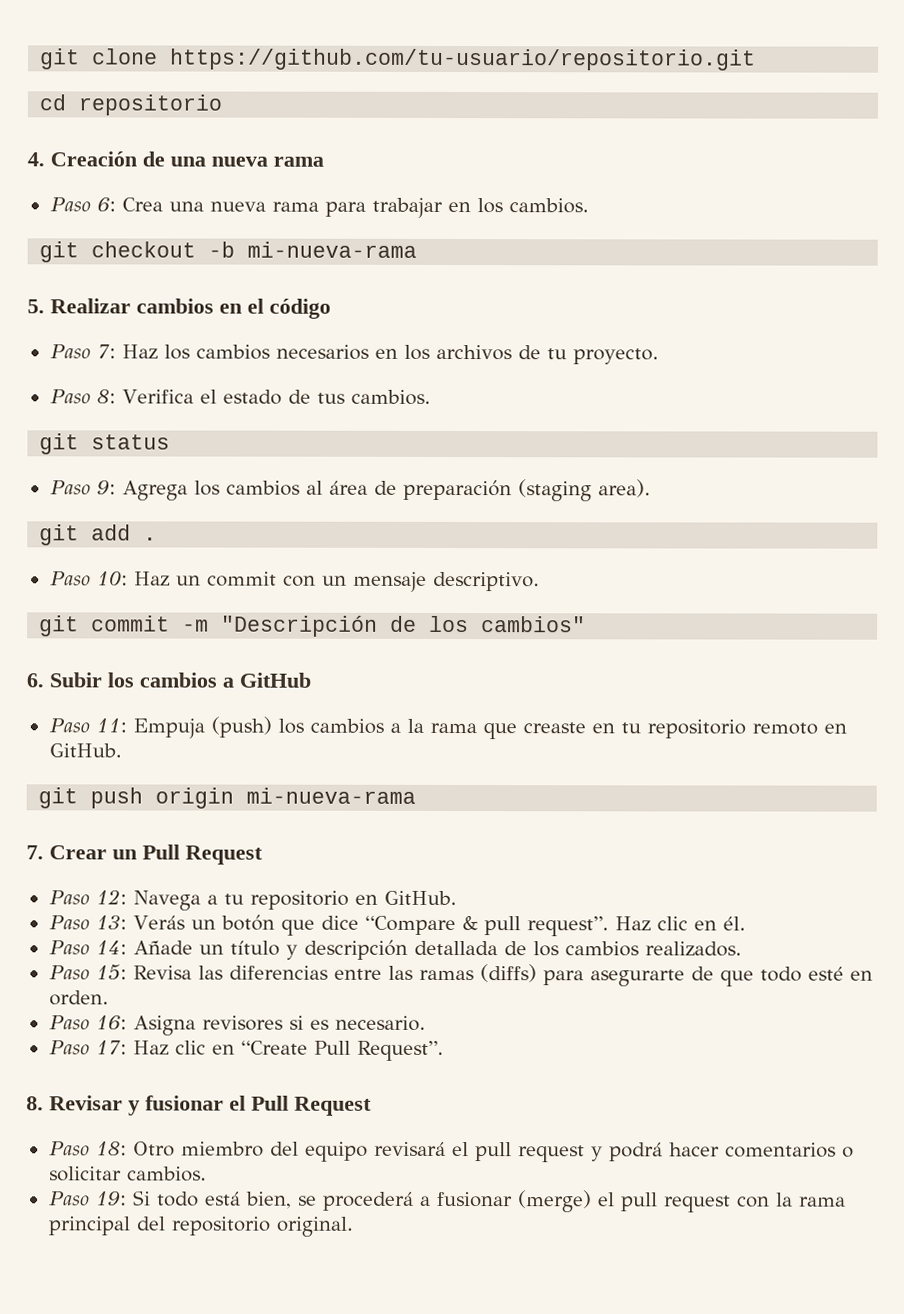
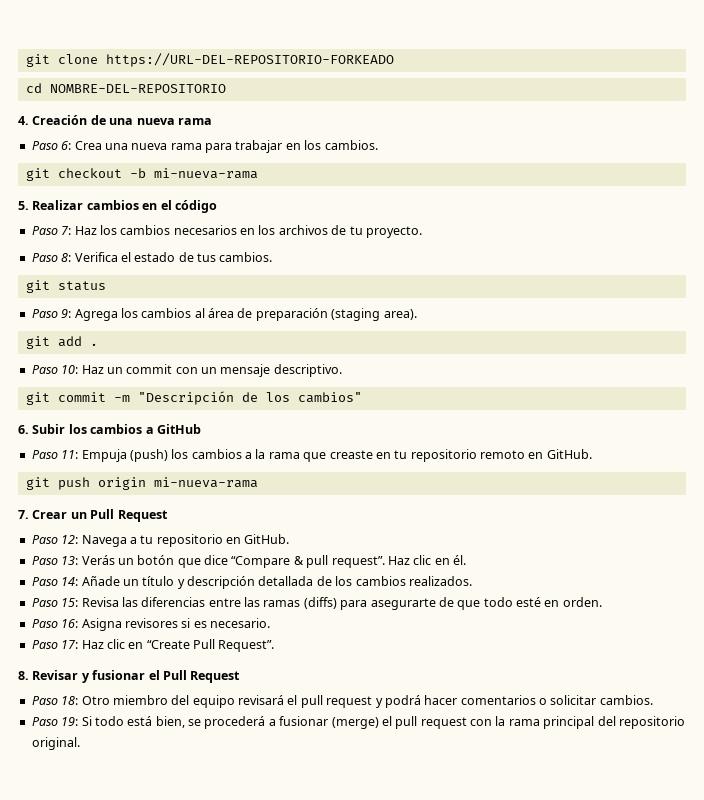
- git clone https://github.com/tu-usuario/repositorio.git
+ git clone https://URL-DEL-REPOSITORIO-FORKEADO
- cd repositorio
+ cd NOMBRE-DEL-REPOSITORIO

